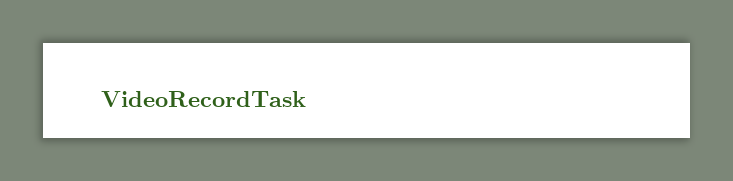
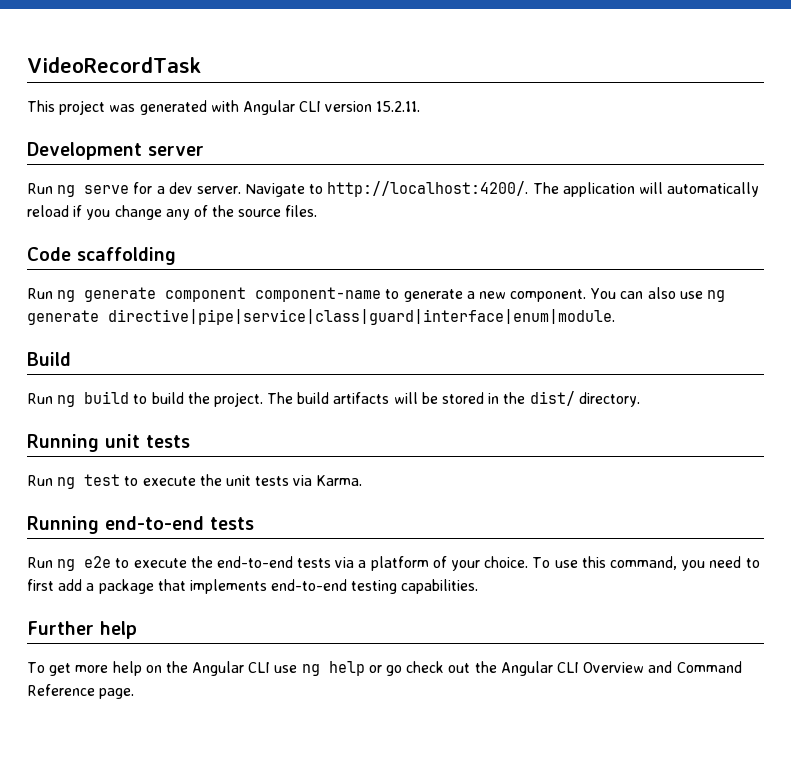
+ This project was generated with Angular CLI version 15.2.11.
+ Development server
+ Run ng serve for a dev server. Navigate to http://localhost:4200/. The application will automatically reload if you change any of the source files.
+ Code scaffolding
+ Run ng generate component component-name to generate a new component. You can also use ng generate directive|pipe|service|class|guard|interface|enum|module.
+ Build
+ Run ng build to build the project. The build artifacts will be stored in the dist/ directory.
+ Running unit tests
+ Run ng test to execute the unit tests via Karma.
+ Running end-to-end tests
+ Run ng e2e to execute the end-to-end tests via a platform of your choice. To use this command, you need to first add a package that implements end-to-end testing capabilities.
+ Further help
+ To get more help on the Angular CLI use ng help or go check out the Angular CLI Overview and Command Reference page.

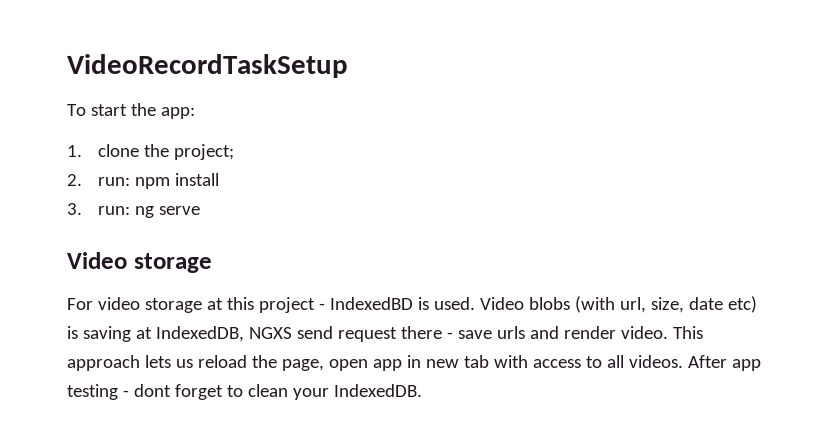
- VideoRecordTask
- This project was generated with Angular CLI version 15.2.11.
- Development server
- Run ng serve for a dev server. Navigate to http://localhost:4200/. The application will automatically reload if you change any of the source files.
- Code scaffolding
- Run ng generate component component-name to generate a new component. You can also use ng generate directive|pipe|service|class|guard|interface|enum|module.
- Build
- Run ng build to build the project. The build artifacts will be stored in the dist/ directory.
- Running unit tests
- Run ng test to execute the unit tests via Karma.
- Running end-to-end tests
- Run ng e2e to execute the end-to-end tests via a platform of your choice. To use this command, you need to first add a package that implements end-to-end testing capabilities.
- Further help
- To get more help on the Angular CLI use ng help or go check out the Angular CLI Overview and Command Reference page.
+ VideoRecordTaskSetup
+ To start the app:
+ 1. clone the project;
+ 2. run: npm install
+ 3. run: ng serve
+ Video storage
+ For video storage at this project - IndexedBD is used. Video blobs (with url, size, date etc) is saving at IndexedDB, NGXS send request there - save urls and render video. This approach lets us reload the page, open app in new tab with access to all videos. After app testing - dont forget to clean your IndexedDB.

